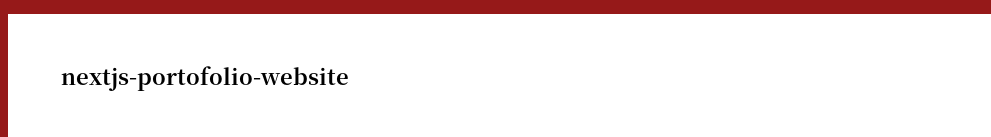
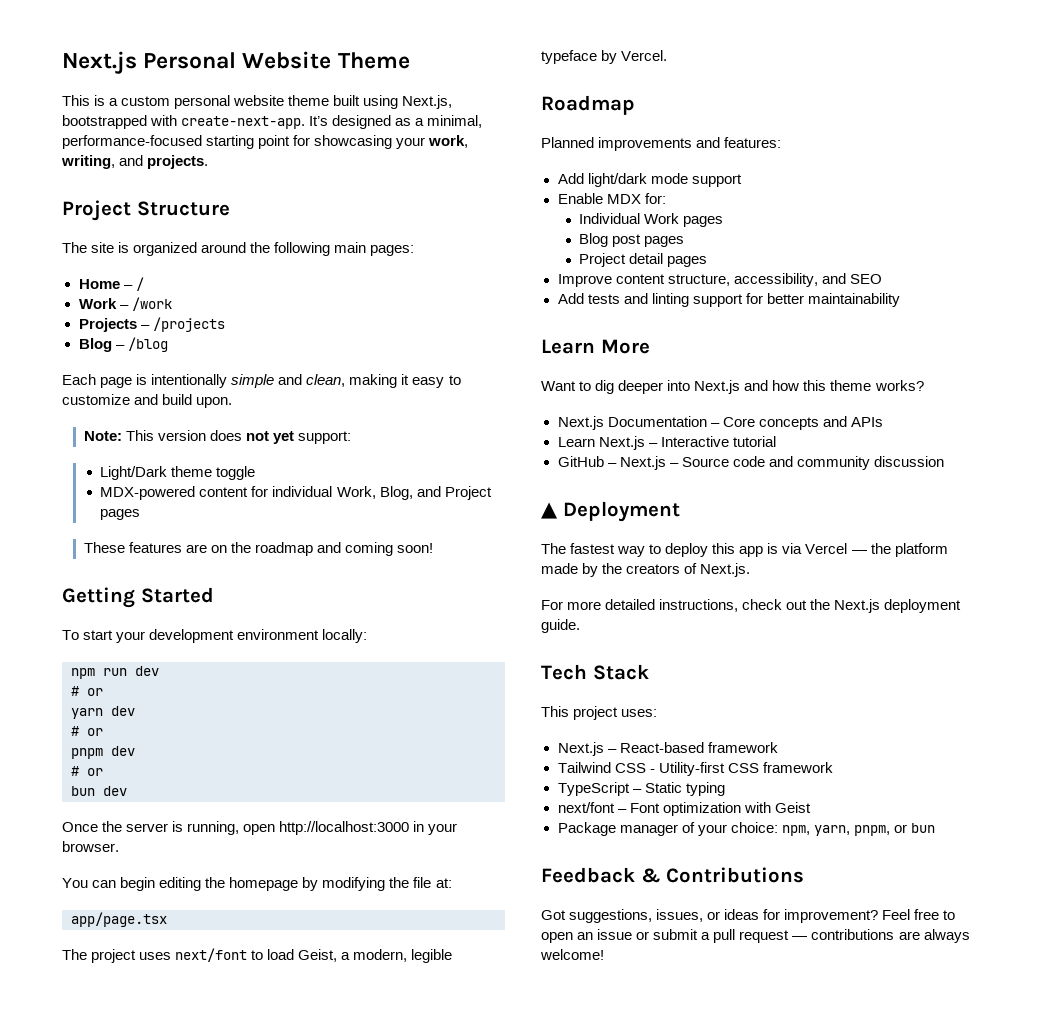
- nextjs-portofolio-website
+ Next.js Personal Website Theme
+ This is a custom personal website theme built using Next.js, bootstrapped with create-next-app. It’s designed as a minimal, performance-focused starting point for showcasing your work, writing, and projects.
+ Project Structure
+ The site is organized around the following main pages:
+ Home – /
+ Work – /work
+ Projects – /projects
+ Blog – /blog
+ Each page is intentionally simple and clean, making it easy to customize and build upon.
+ Note: This version does not yet support:
+ Light/Dark theme toggle
+ MDX-powered content for individual Work, Blog, and Project pages
+ These features are on the roadmap and coming soon!
+ Getting Started
+ To start your development environment locally:
+ npm run dev
+ # or
+ yarn dev
+ # or
+ pnpm dev
+ # or
+ bun dev
+ Once the server is running, open http://localhost:3000 in your browser.
+ You can begin editing the homepage by modifying the file at:
+ app/page.tsx
+ The project uses next/font to load Geist, a modern, legible typeface by Vercel.
+ Roadmap
+ Planned improvements and features:
+ Add light/dark mode support
+ Enable MDX for:
+ Individual Work pages
+ Blog post pages
+ Project detail pages
+ Improve content structure, accessibility, and SEO
+ Add tests and linting support for better maintainability
+ Learn More
+ Want to dig deeper into Next.js and how this theme works?
+ Next.js Documentation – Core concepts and APIs
+ Learn Next.js – Interactive tutorial
+ GitHub – Next.js – Source code and community discussion
+ ▲ Deployment
+ The fastest way to deploy this app is via Vercel — the platform made by the creators of Next.js.
+ For more detailed instructions, check out the Next.js deployment guide.
+ Tech Stack
+ This project uses:
+ Next.js – React-based framework
+ Tailwind CSS - Utility-first CSS framework
+ TypeScript – Static typing
+ next/font – Font optimization with Geist
+ Package manager of your choice: npm, yarn, pnpm, or bun
+ Feedback & Contributions
+ Got suggestions, issues, or ideas for improvement? Feel free to open an issue or submit a pull request — contributions are always welcome!

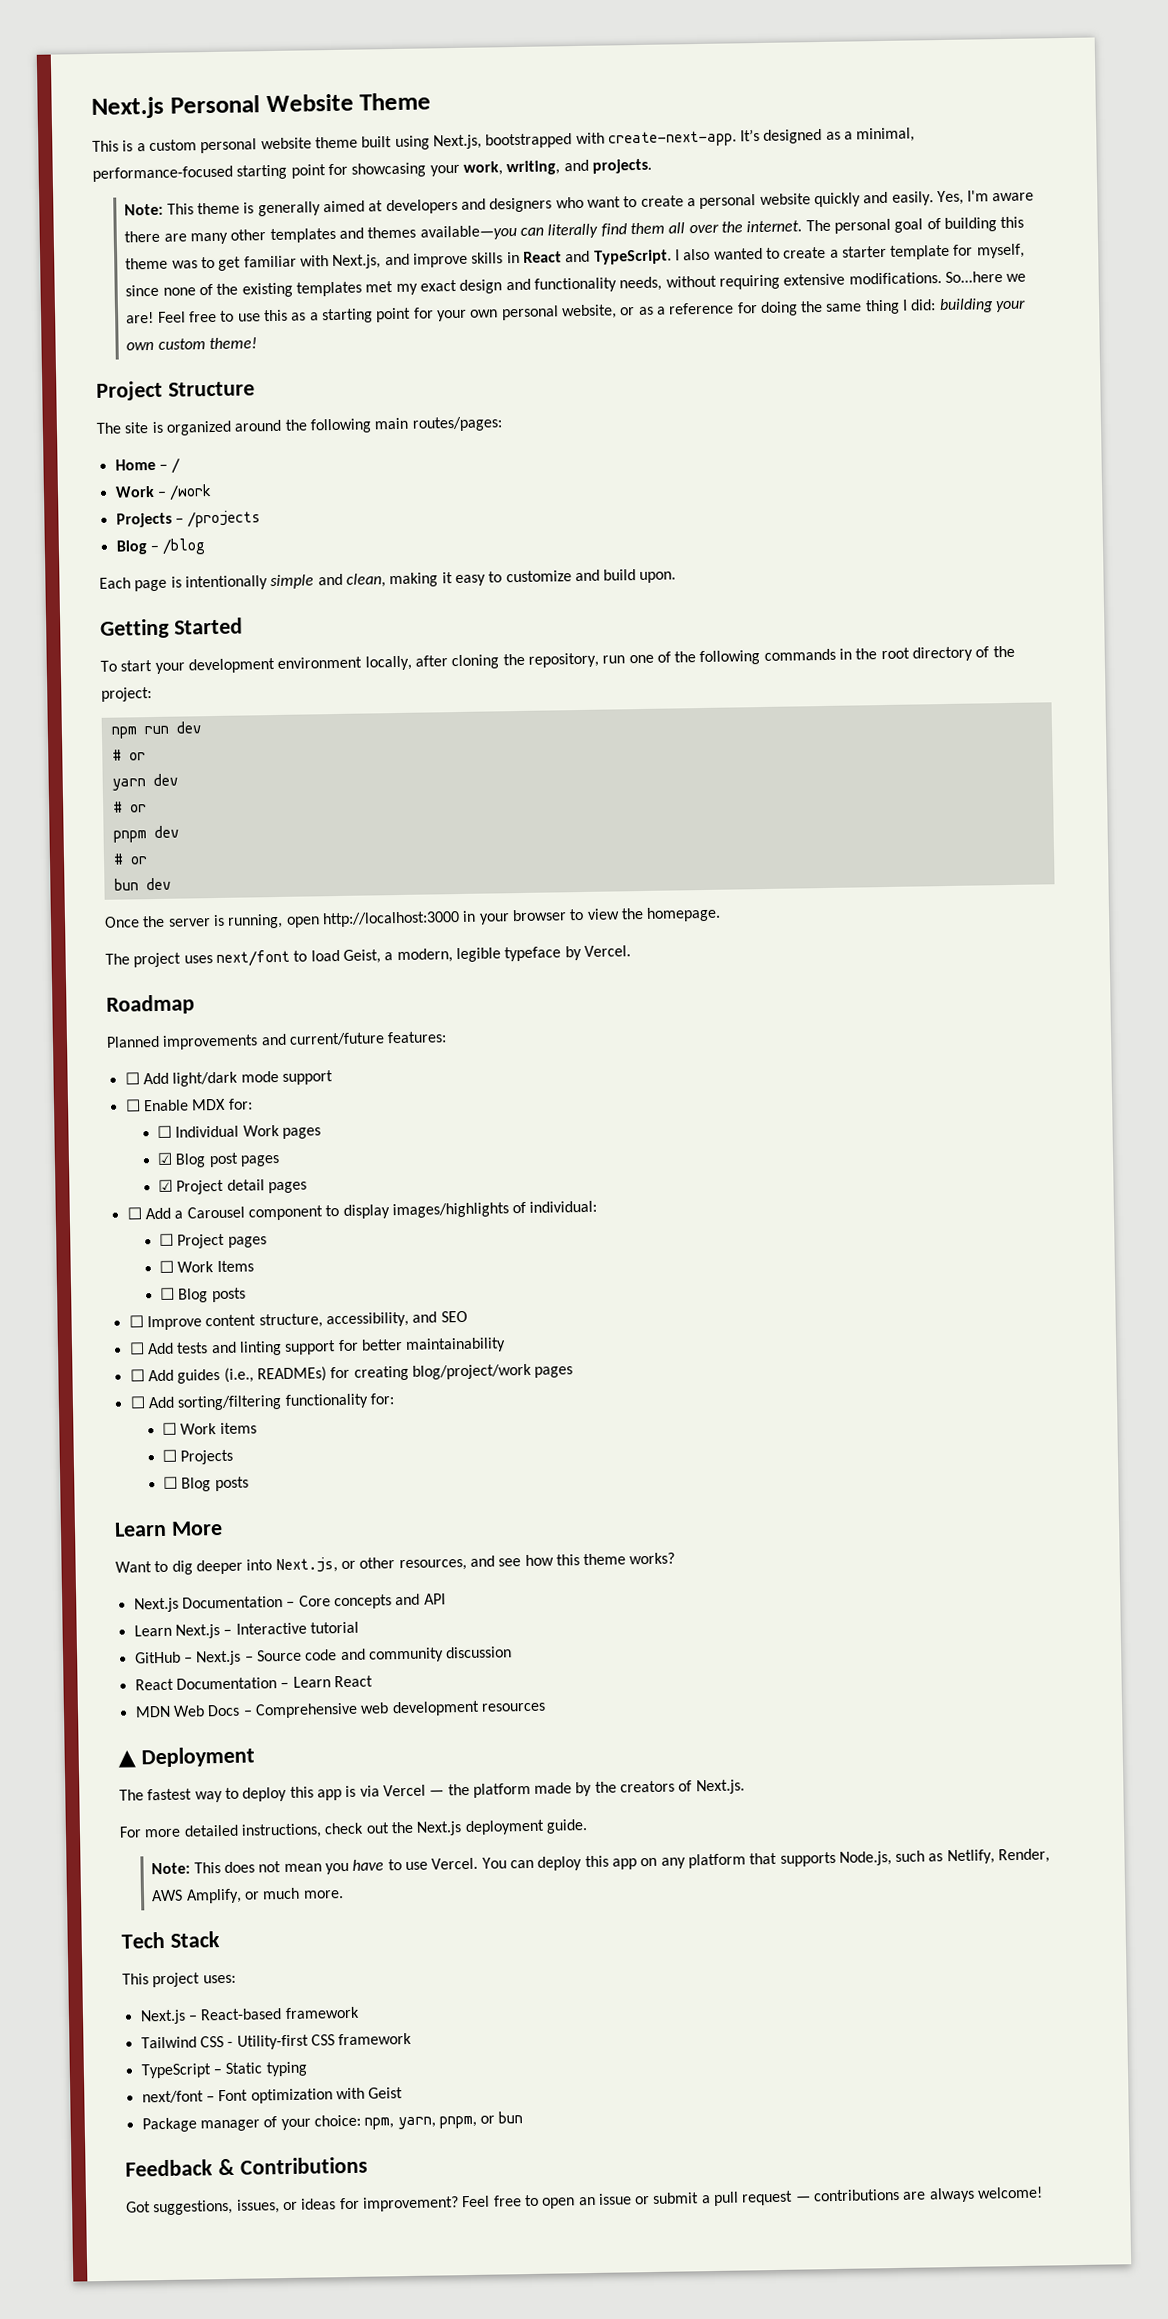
+ Note: This theme is generally aimed at developers and designers who want to create a personal website quickly and easily. Yes, I'm aware there are many other templates and themes available—you can literally find them all over the internet. The personal goal of building this theme was to get familiar with Next.js, and improve skills in React and TypeScript. I also wanted to create a starter template for myself, since none of the existing templates met my exact design and functionality needs, without requiring extensive modifications. So...here we are! Feel free to use this as a starting point for your own personal website, or as a reference for doing the same thing I did: building your own custom theme!
- The site is organized around the following main pages:
+ The site is organized around the following main routes/pages:
- Note: This version does not yet support:
- Light/Dark theme toggle
- MDX-powered content for individual Work, Blog, and Project pages
- These features are on the roadmap and coming soon!
- To start your development environment locally:
+ To start your development environment locally, after cloning the repository, run one of the following commands in the root directory of the project:
- Once the server is running, open http://localhost:3000 in your browser.
- You can begin editing the homepage by modifying the file at:
- app/page.tsx
+ Once the server is running, open http://localhost:3000 in your browser to view the homepage.
- Planned improvements and features:
+ Planned improvements and current/future features:
- Add light/dark mode support
+ ☐ Add light/dark mode support
- Enable MDX for:
+ ☐ Enable MDX for:
- Individual Work pages
+ ☐ Individual Work pages
- Blog post pages
+ ☑ Blog post pages
- Project detail pages
+ ☑ Project detail pages
- Improve content structure, accessibility, and SEO
+ ☐ Add a Carousel component to display images/highlights of individual:
+ ☐ Project pages
+ ☐ Work Items
+ ☐ Blog posts
+ ☐ Improve content structure, accessibility, and SEO
- Add tests and linting support for better maintainability
+ ☐ Add tests and linting support for better maintainability
+ ☐ Add guides (i.e., READMEs) for creating blog/project/work pages
+ ☐ Add sorting/filtering functionality for:
+ ☐ Work items
+ ☐ Projects
+ ☐ Blog posts
- Want to dig deeper into Next.js and how this theme works?
+ Want to dig deeper into Next.js, or other resources, and see how this theme works?
- Next.js Documentation – Core concepts and APIs
+ Next.js Documentation – Core concepts and API
+ React Documentation – Learn React
+ MDN Web Docs – Comprehensive web development resources
+ Note: This does not mean you have to use Vercel. You can deploy this app on any platform that supports Node.js, such as Netlify, Render, AWS Amplify, or much more.

